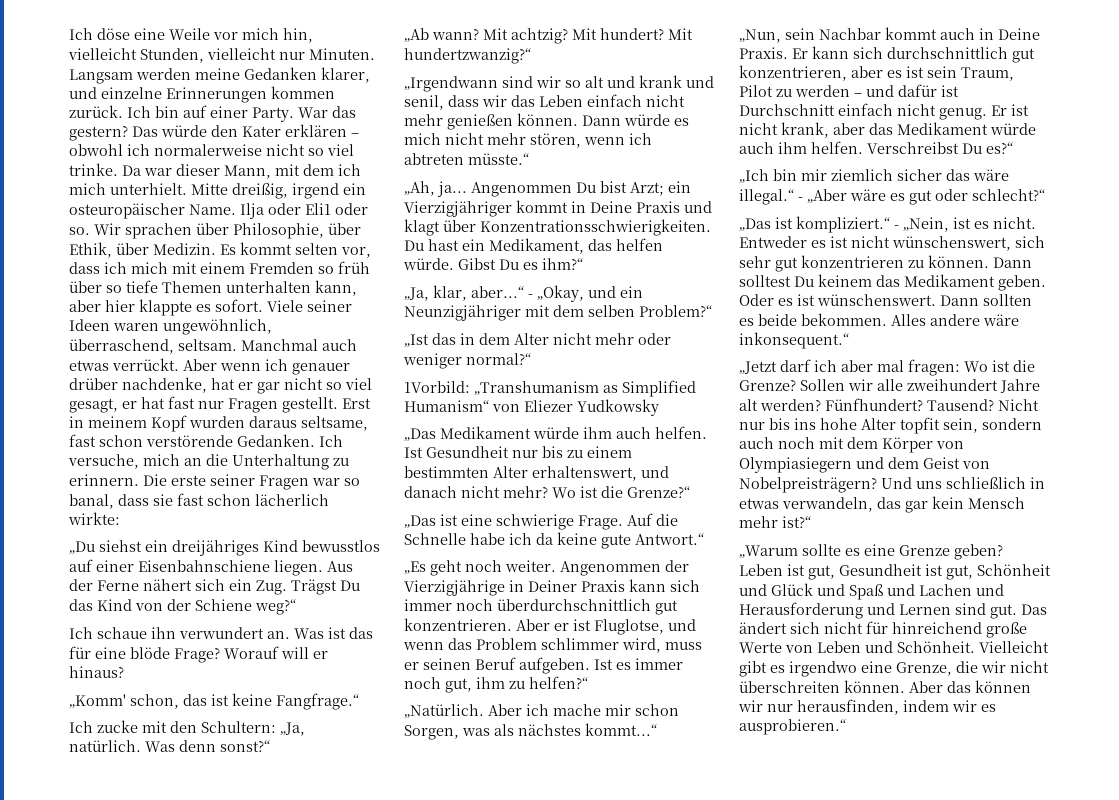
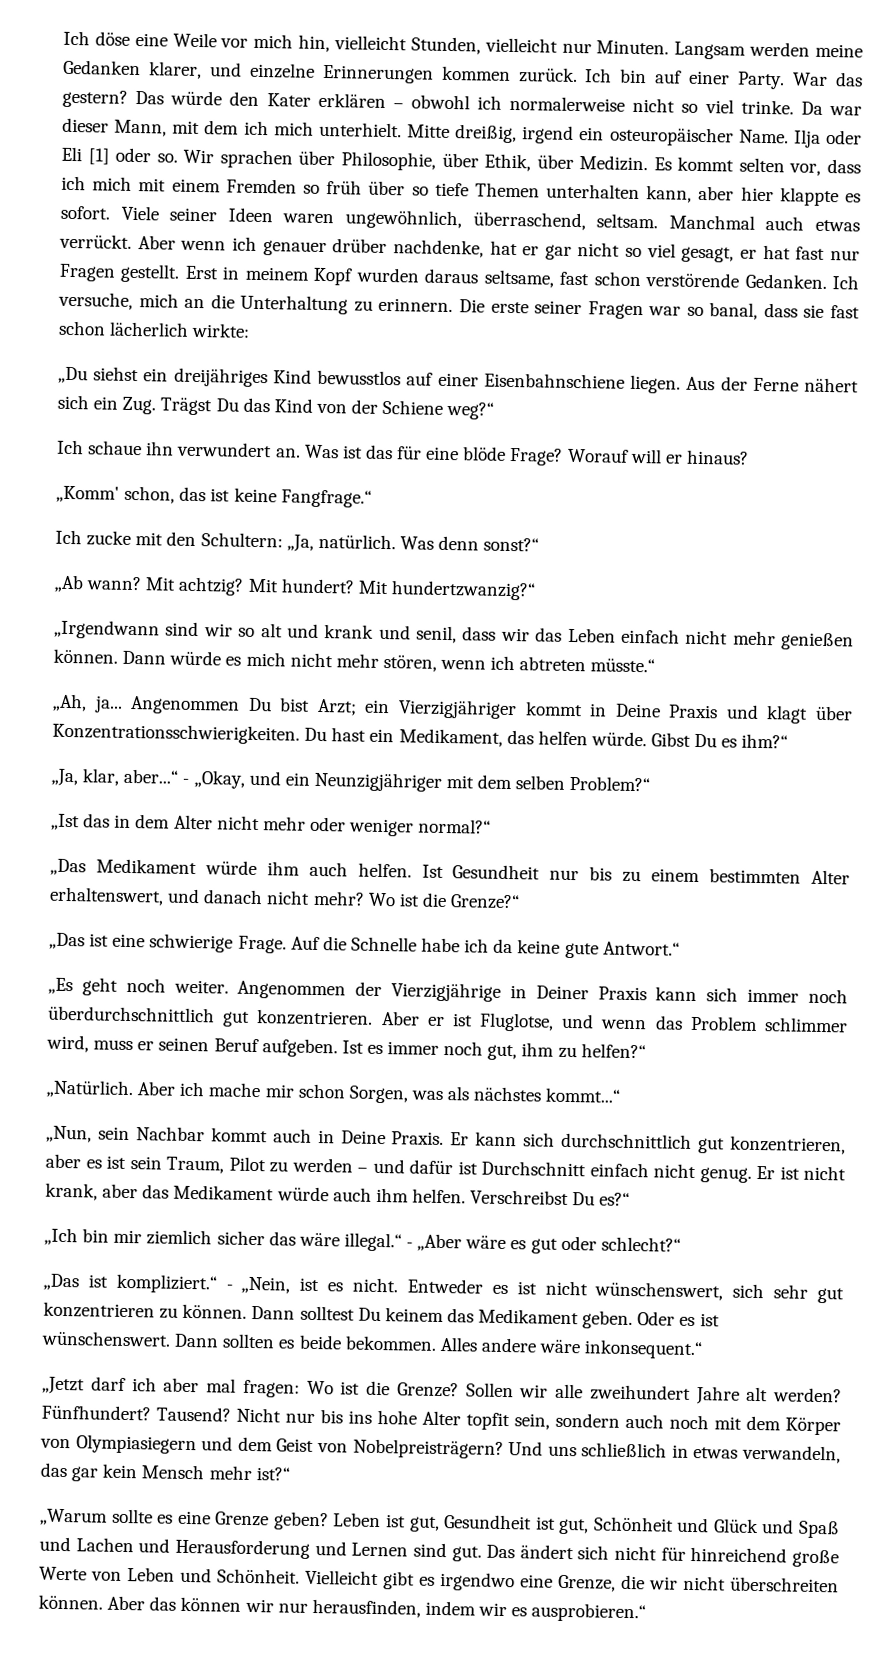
- Ilja oder Eli1 oder so.
+ Ilja oder Eli [1] oder so.
- 1Vorbild: „Transhumanism as Simplified Humanism“ von Eliezer Yudkowsky

